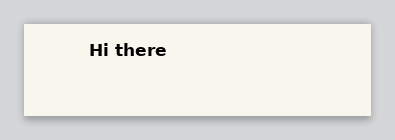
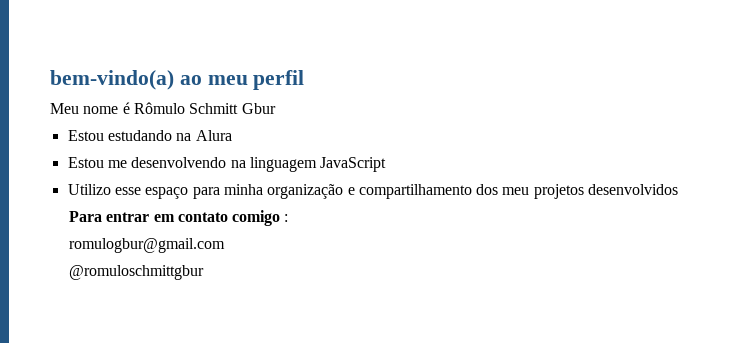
- Hi there
+ bem-vindo(a) ao meu perfil
+ Meu nome é Rômulo Schmitt Gbur
+ Estou estudando na Alura
+ Estou me desenvolvendo na linguagem JavaScript
+ Utilizo esse espaço para minha organização e compartilhamento dos meu projetos desenvolvidos
+ Para entrar em contato comigo :
+ romulogbur@gmail.com
+ @romuloschmittgbur

